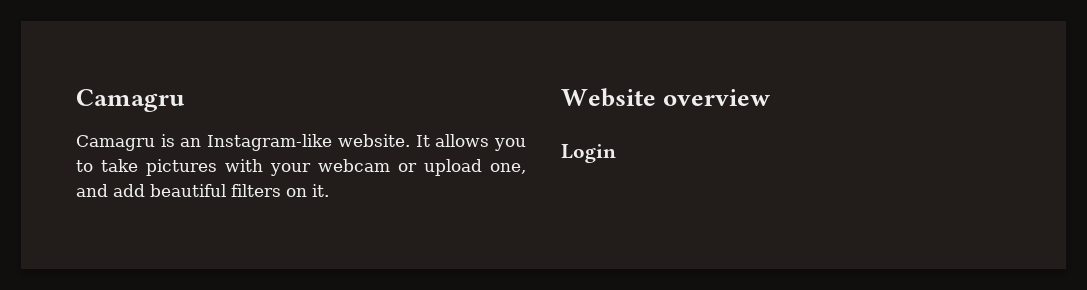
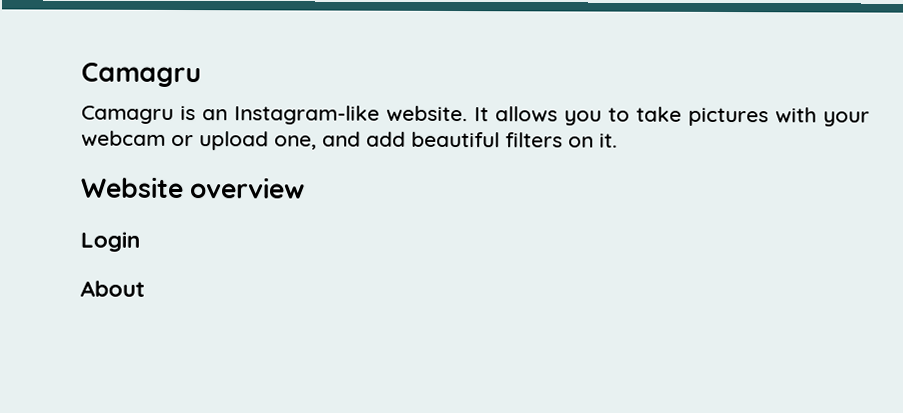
+ About

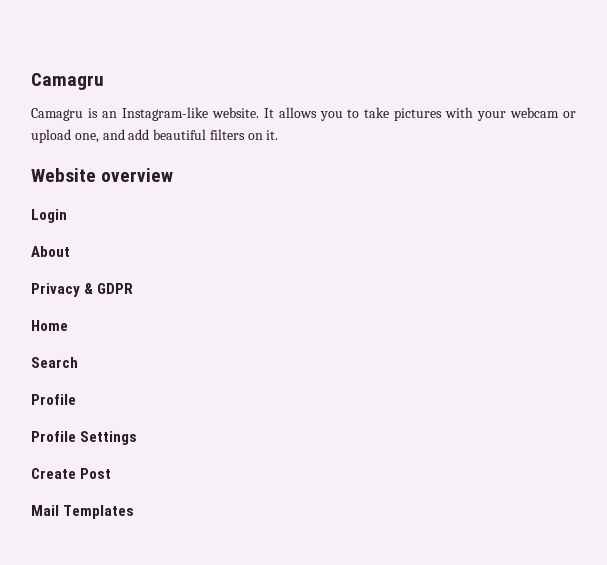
+ Privacy & GDPR
+ Home
+ Search
+ Profile
+ Profile Settings
+ Create Post
+ Mail Templates

